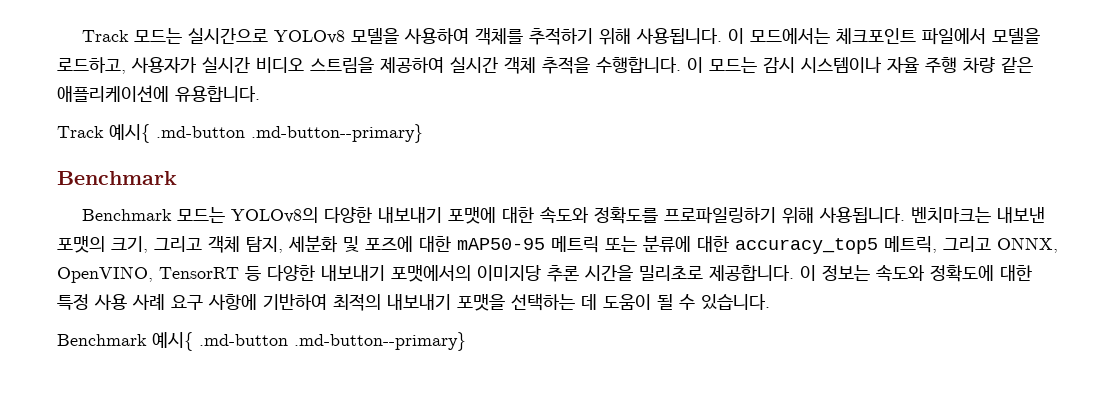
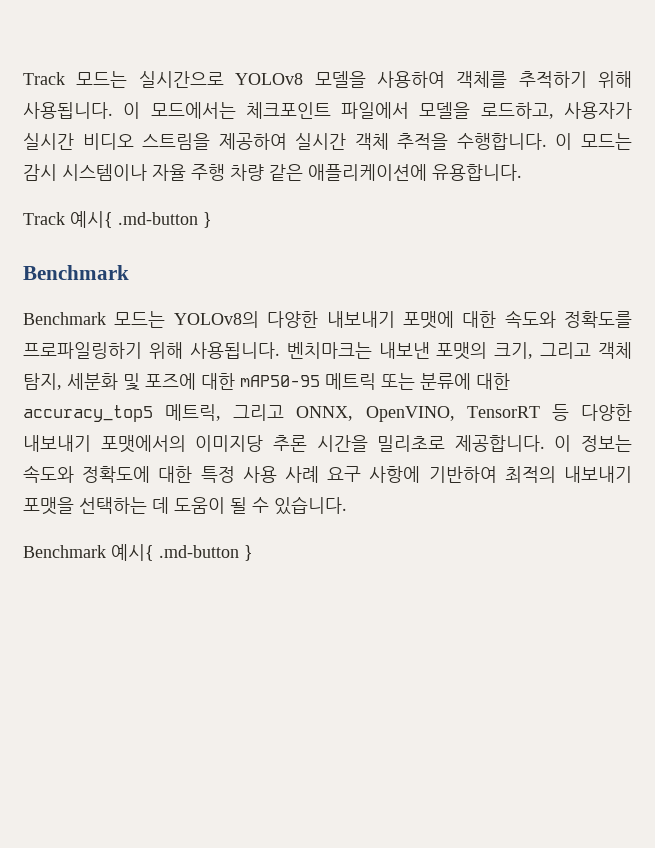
- Track 예시{ .md-button .md-button--primary}
+ Track 예시{ .md-button }
- Benchmark 예시{ .md-button .md-button--primary}
+ Benchmark 예시{ .md-button }

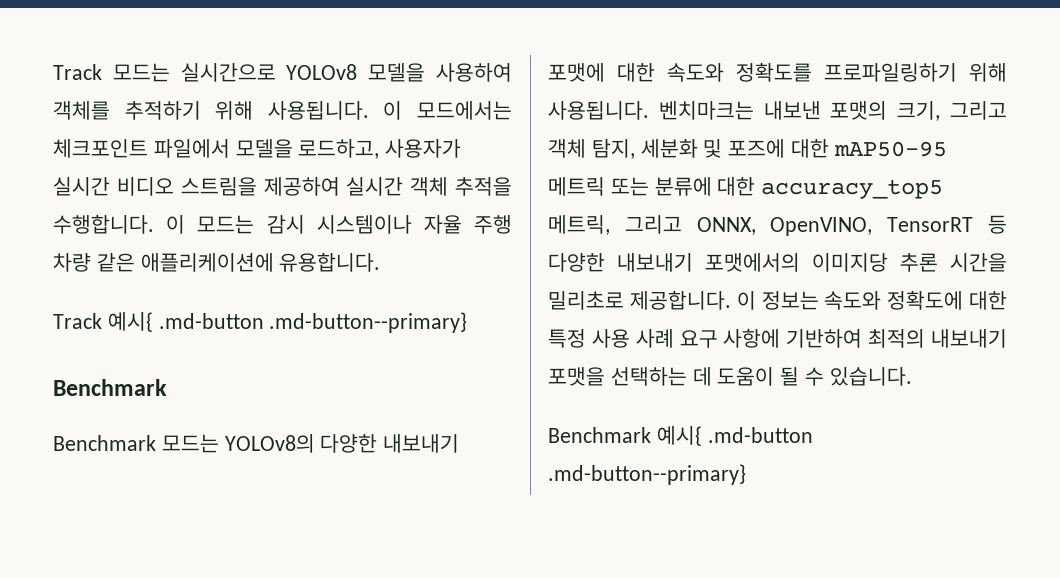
- Track 예시{ .md-button }
+ Track 예시{ .md-button .md-button--primary}
- Benchmark 예시{ .md-button }
+ Benchmark 예시{ .md-button .md-button--primary}

